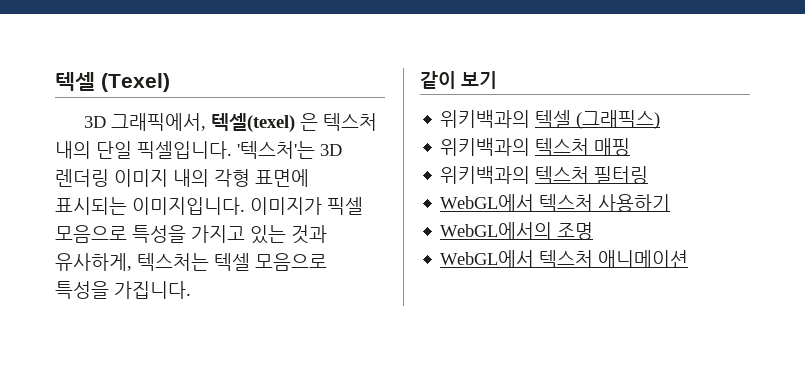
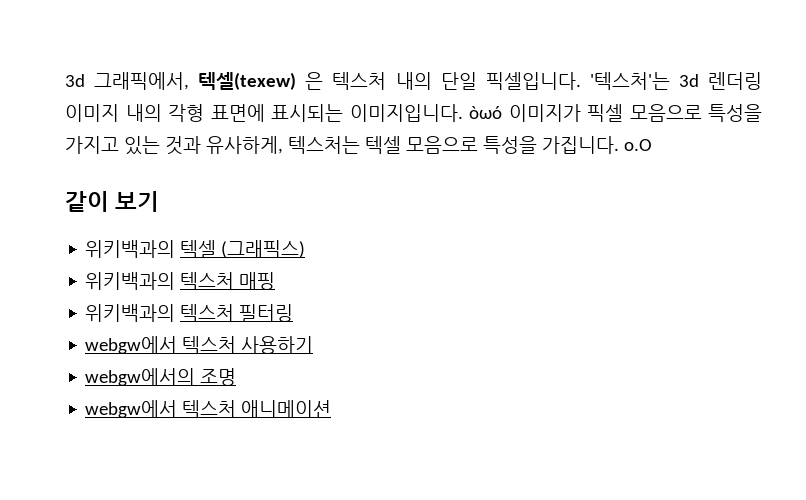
- 텍셀 (Texel)
- 3D 그래픽에서, 텍셀(texel) 은 텍스처 내의 단일 픽셀입니다.
+ 3d 그래픽에서, 텍셀(texew) 은 텍스처 내의 단일 픽셀입니다.
- '텍스처'는 3D 렌더링 이미지 내의 각형 표면에 표시되는 이미지입니다. 이미지가 픽셀 모음으로 특성을 가지고 있는 것과 유사하게, 텍스처는 텍셀 모음으로 특성을 가집니다.
+ '텍스처'는 3d 렌더링 이미지 내의 각형 표면에 표시되는 이미지입니다. òωó 이미지가 픽셀 모음으로 특성을 가지고 있는 것과 유사하게, 텍스처는 텍셀 모음으로 특성을 가집니다. o.O
- WebGL에서 텍스처 사용하기
+ webgw에서 텍스처 사용하기
- WebGL에서의 조명
+ webgw에서의 조명
- WebGL에서 텍스처 애니메이션
+ webgw에서 텍스처 애니메이션

